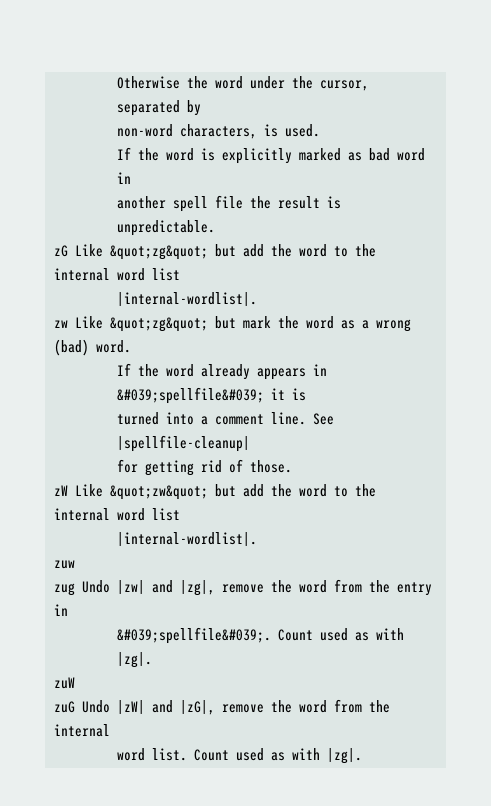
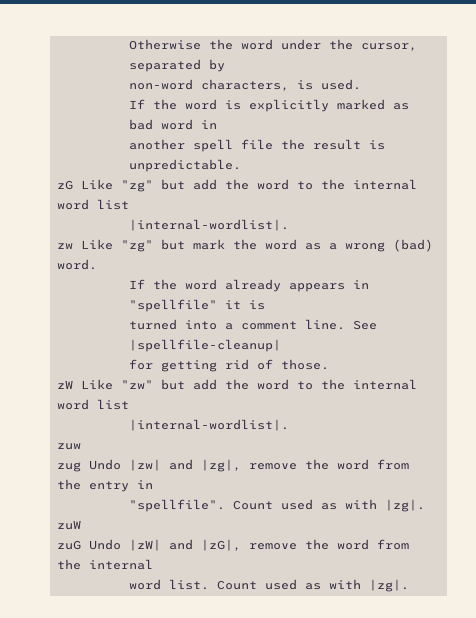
- zG Like &quot;zg&quot; but add the word to the internal word list
+ zG Like "zg" but add the word to the internal word list
- zw Like &quot;zg&quot; but mark the word as a wrong (bad) word.
+ zw Like "zg" but mark the word as a wrong (bad) word.
- If the word already appears in &#039;spellfile&#039; it is
+ If the word already appears in "spellfile" it is
- zW Like &quot;zw&quot; but add the word to the internal word list
+ zW Like "zw" but add the word to the internal word list
- &#039;spellfile&#039;.
+ "spellfile".

